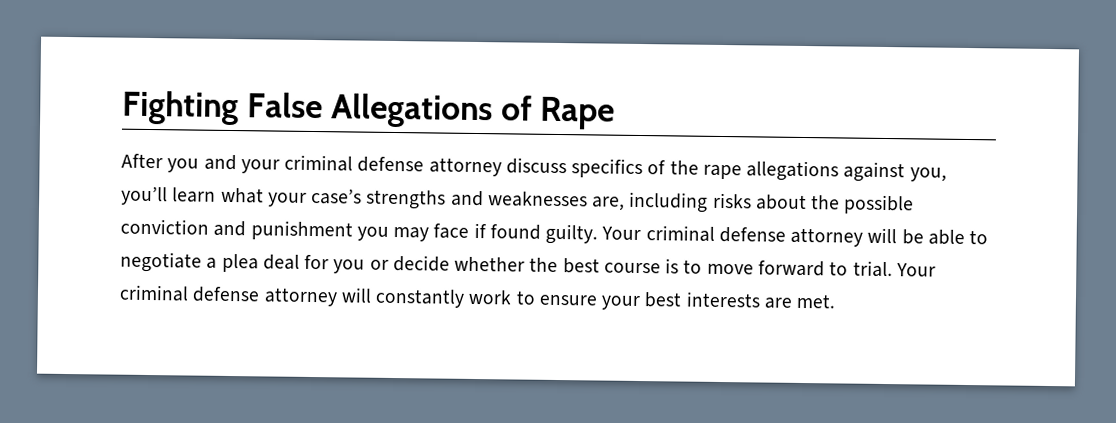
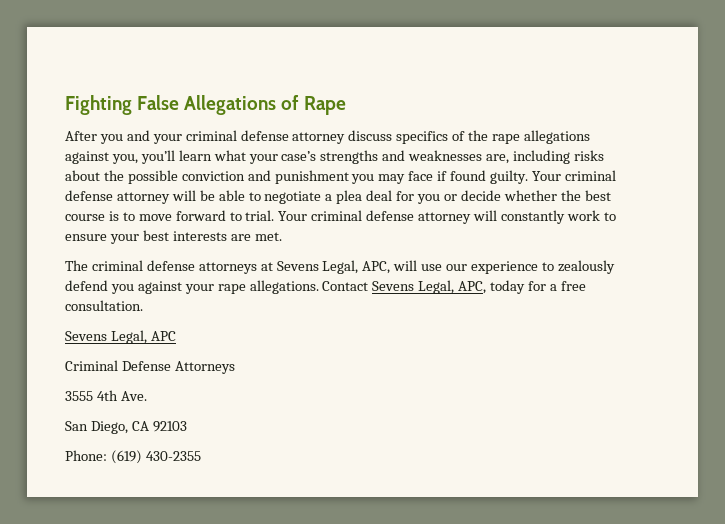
+ The criminal defense attorneys at Sevens Legal, APC, will use our experience to zealously defend you against your rape allegations. Contact Sevens Legal, APC, today for a free consultation.
+ Sevens Legal, APC
+ Criminal Defense Attorneys
+ 3555 4th Ave.
+ San Diego, CA 92103
+ Phone: (619) 430-2355

